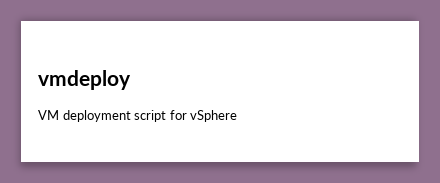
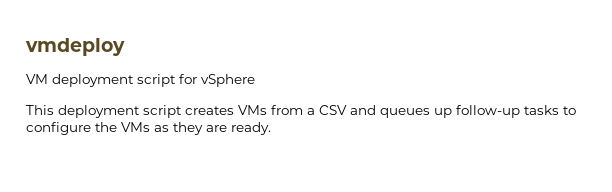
+ This deployment script creates VMs from a CSV and queues up follow-up tasks to configure the VMs as they are ready.

